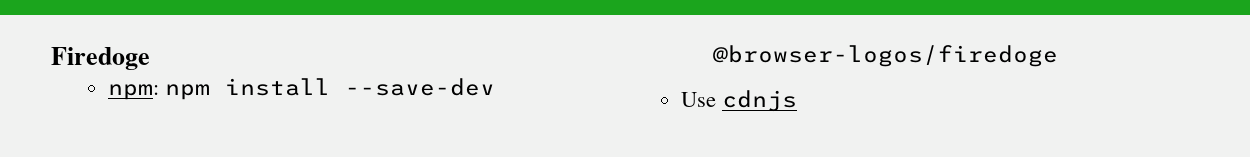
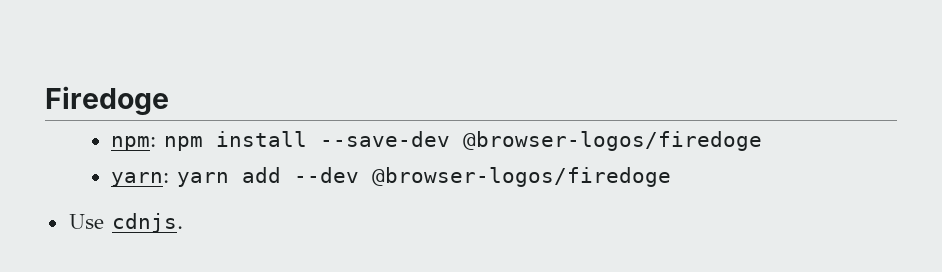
+ yarn: yarn add --dev @browser-logos/firedoge
- Use cdnjs
+ Use cdnjs.

